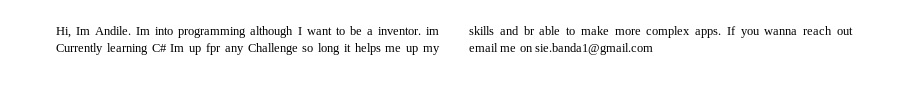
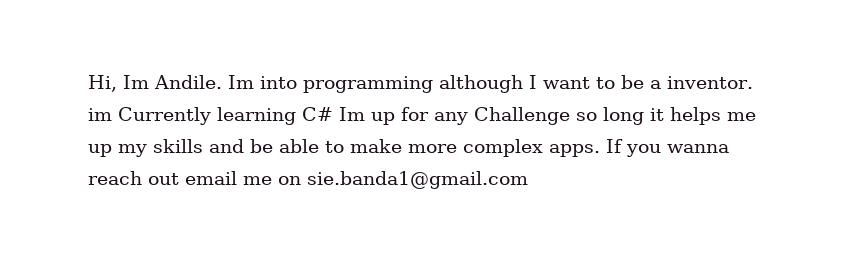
- Im into programming although I want to be a inventor. im Currently learning C# Im up fpr any Challenge so long it helps me up my skills and br able to make more complex apps.
+ Im into programming although I want to be a inventor. im Currently learning C# Im up for any Challenge so long it helps me up my skills and be able to make more complex apps.

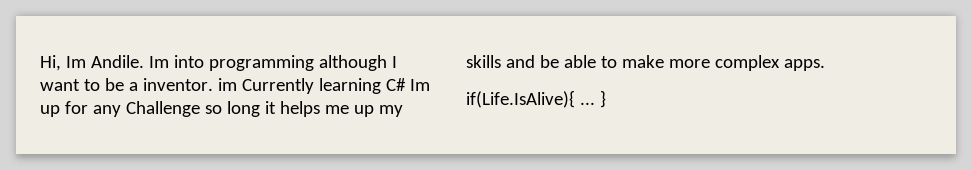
- Im into programming although I want to be a inventor. im Currently learning C# Im up for any Challenge so long it helps me up my skills and be able to make more complex apps. If you wanna reach out email me on sie.banda1@gmail.com
+ Im into programming although I want to be a inventor. im Currently learning C# Im up for any Challenge so long it helps me up my skills and be able to make more complex apps.
+ if(Life.IsAlive){ ... }

